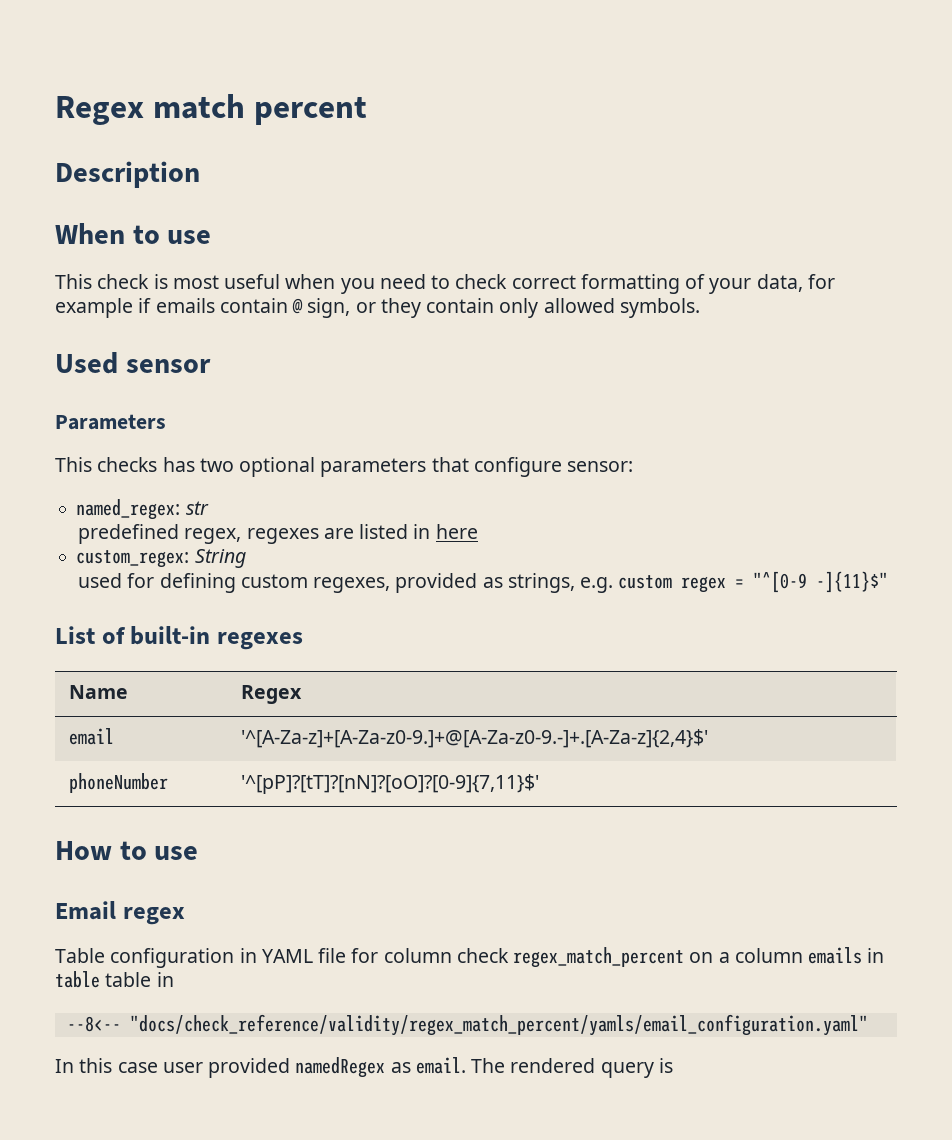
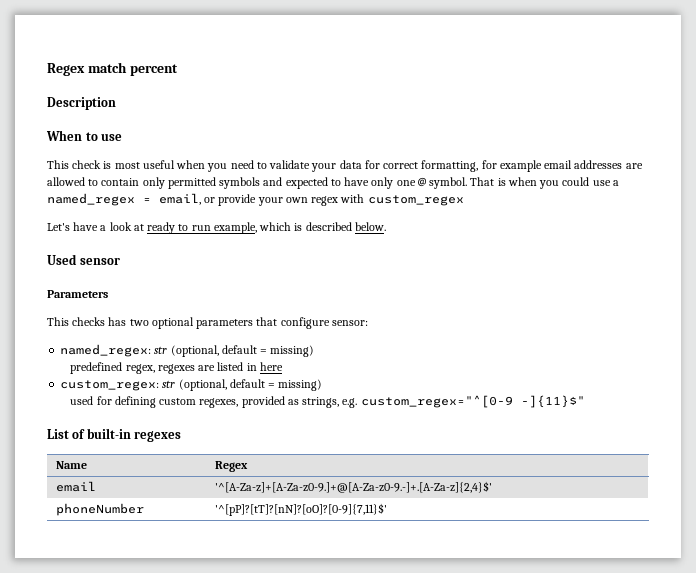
- This check is most useful when you need to check correct formatting of your data, for example if emails contain @ sign, or they contain only allowed symbols.
+ This check is most useful when you need to validate your data for correct formatting, for example email addresses are allowed to contain only permitted symbols and expected to have only one @ symbol. That is when you could use a named_regex = email, or provide your own regex with custom_regex
+ Let's have a look at ready to run example, which is described below.
- named_regex: str
+ named_regex: str (optional, default = missing)
- custom_regex: String
+ custom_regex: str (optional, default = missing)
- used for defining custom regexes, provided as strings, e.g. custom regex = "^[0-9 -]{11}$"
+ used for defining custom regexes, provided as strings, e.g. custom_regex="^[0-9 -]{11}$"
- How to use
- Email regex
- Table configuration in YAML file for column check regex_match_percent on a column emails in table table in
- --8<-- "docs/check_reference/validity/regex_match_percent/yamls/email_configuration.yaml"
- In this case user provided namedRegex as email. The rendered query is

